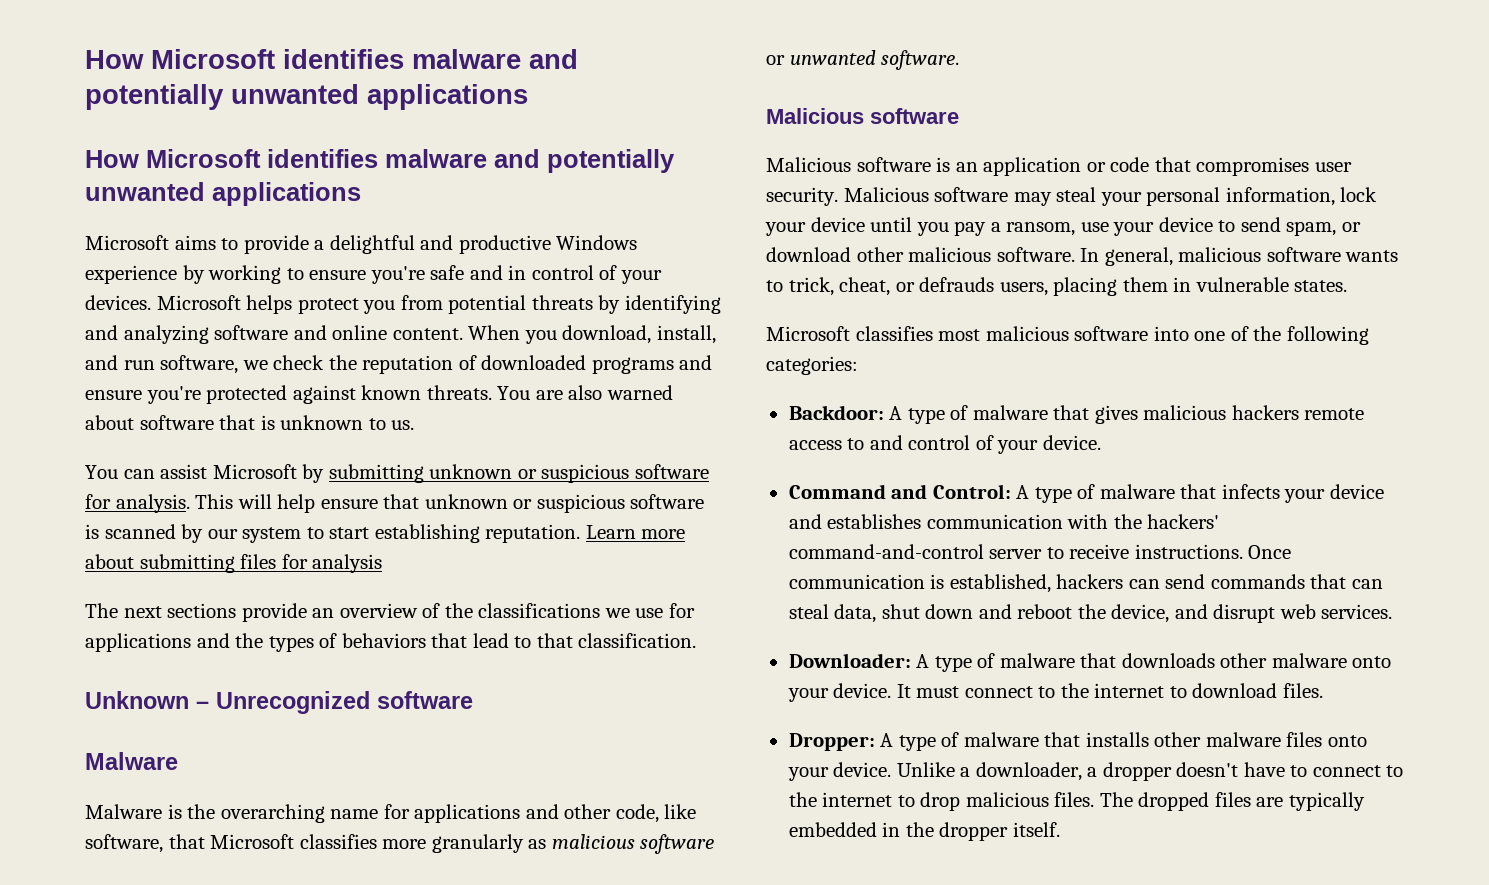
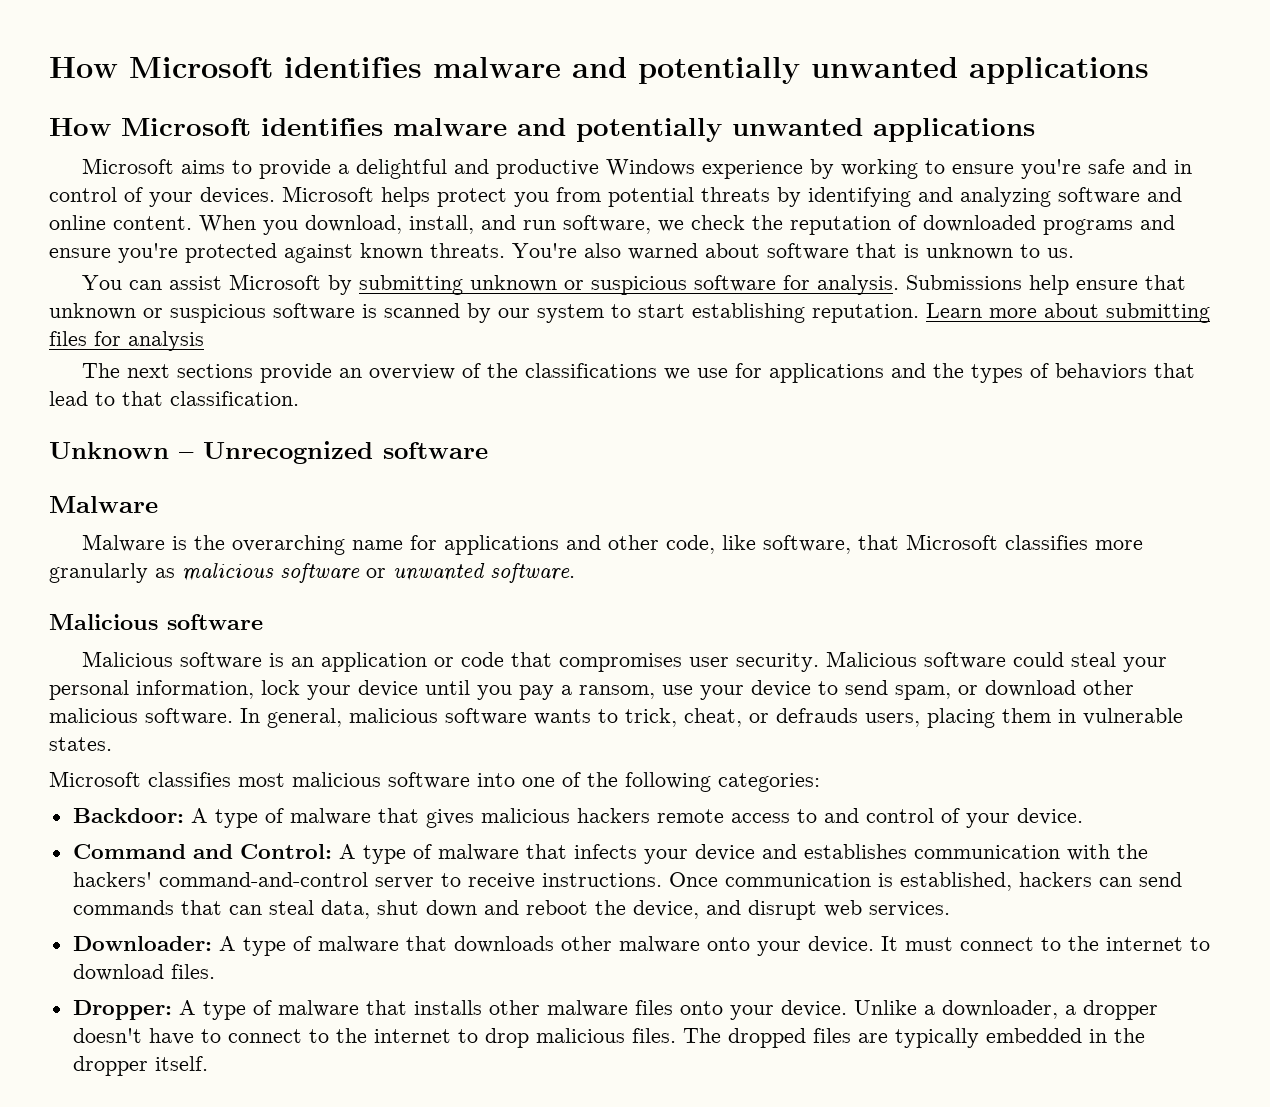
- You are also warned about software that is unknown to us.
+ You're also warned about software that is unknown to us.
- This will help ensure that unknown or suspicious software is scanned by our system to start establishing reputation.
+ Submissions help ensure that unknown or suspicious software is scanned by our system to start establishing reputation.
- Malicious software may steal your personal information, lock your device until you pay a ransom, use your device to send spam, or download other malicious software.
+ Malicious software could steal your personal information, lock your device until you pay a ransom, use your device to send spam, or download other malicious software.

